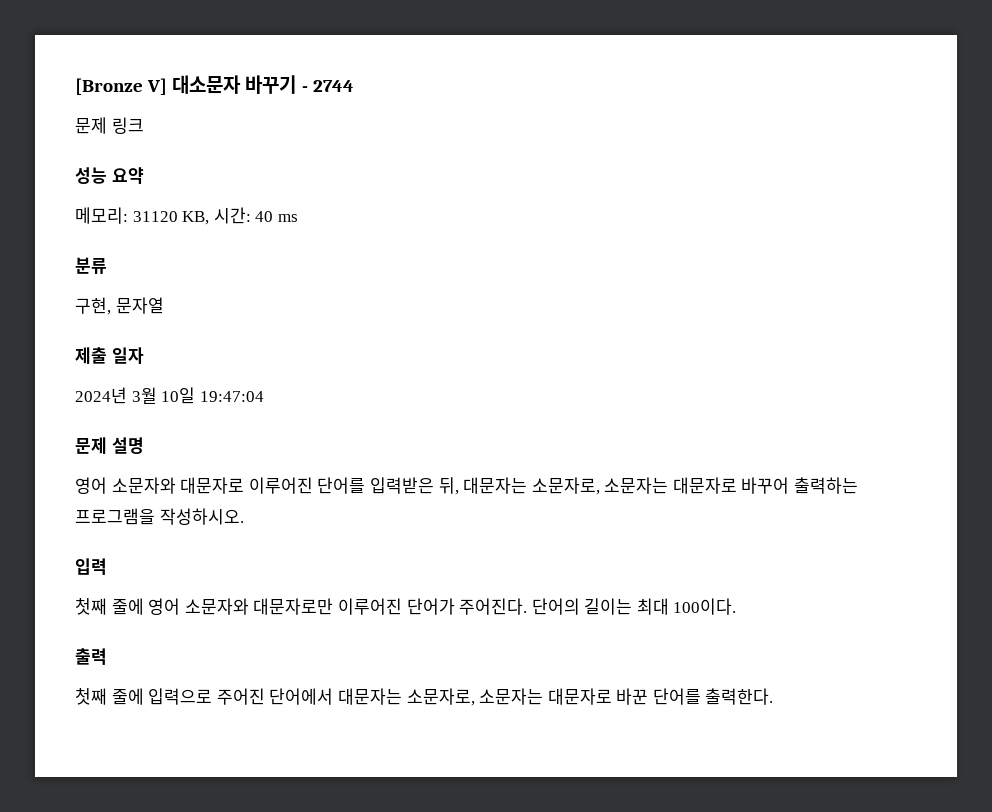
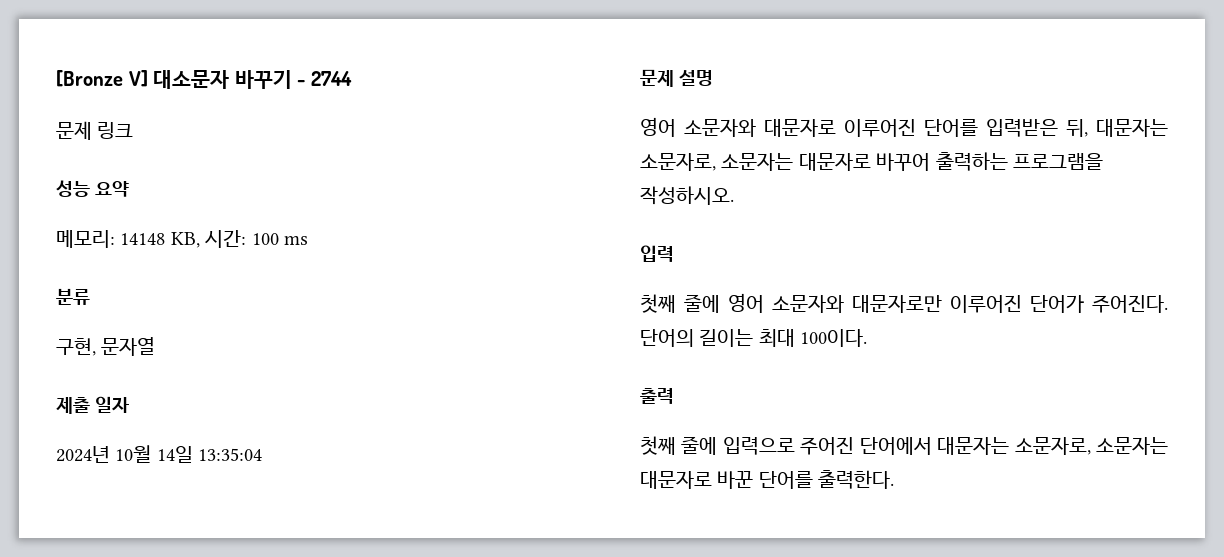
- 메모리: 31120 KB, 시간: 40 ms
+ 메모리: 14148 KB, 시간: 100 ms
- 2024년 3월 10일 19:47:04
+ 2024년 10월 14일 13:35:04

